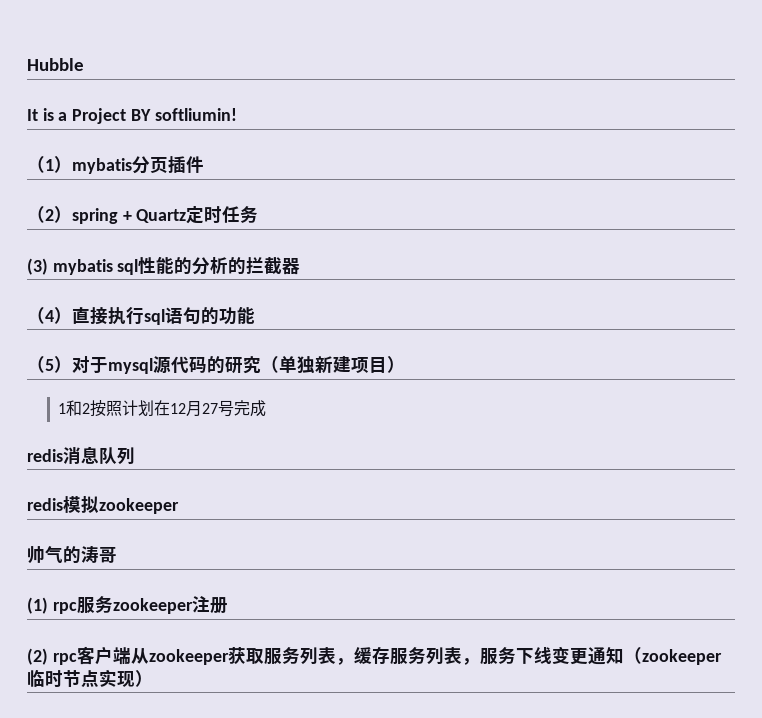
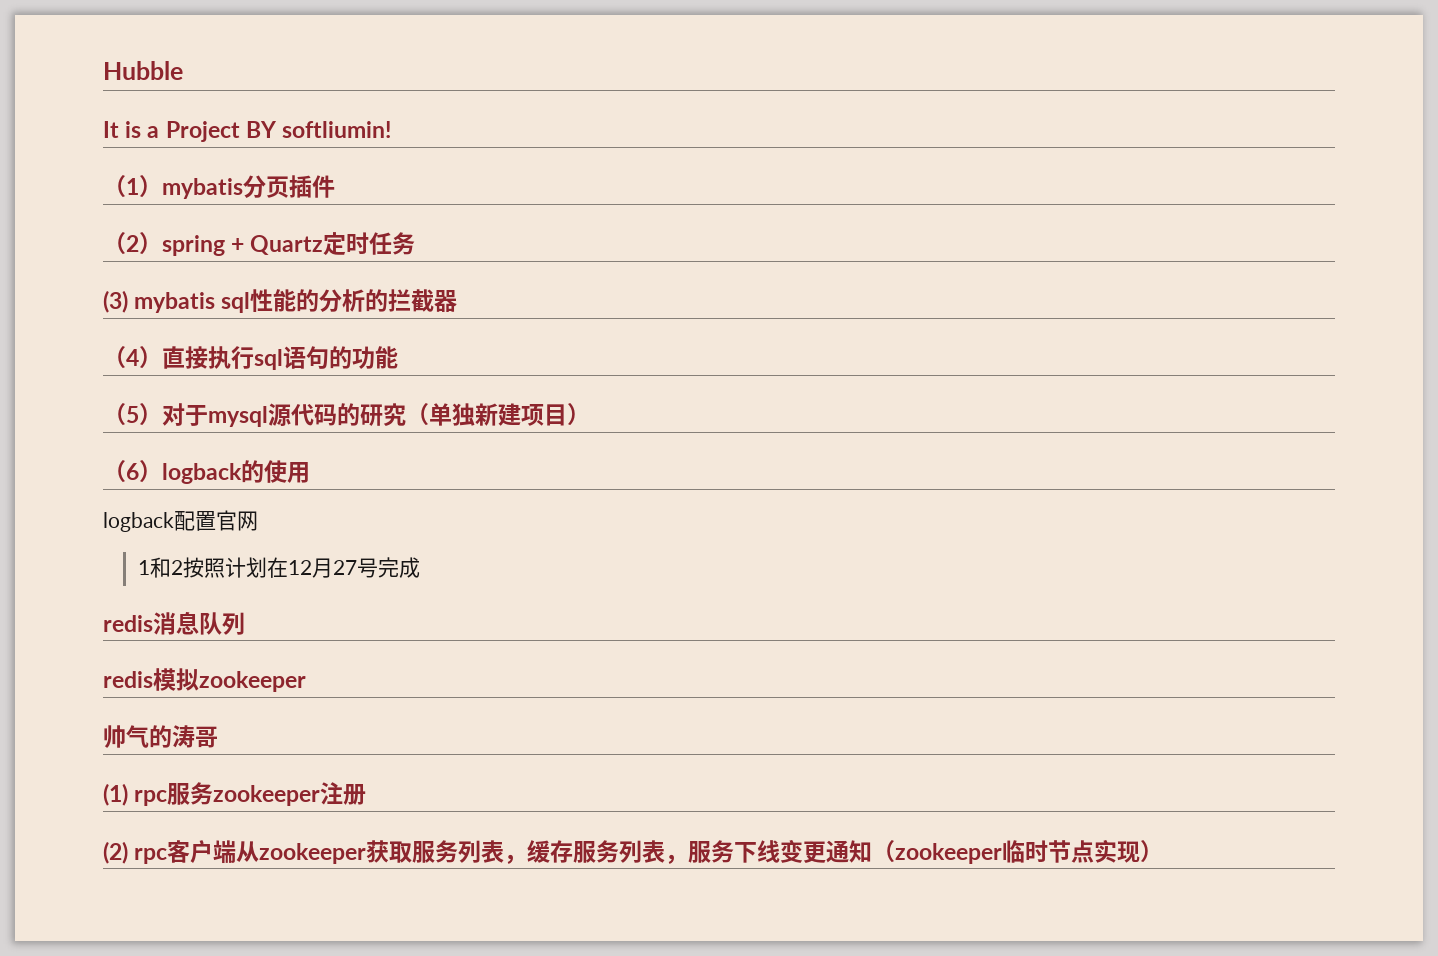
+ （6）logback的使用
+ logback配置官网

